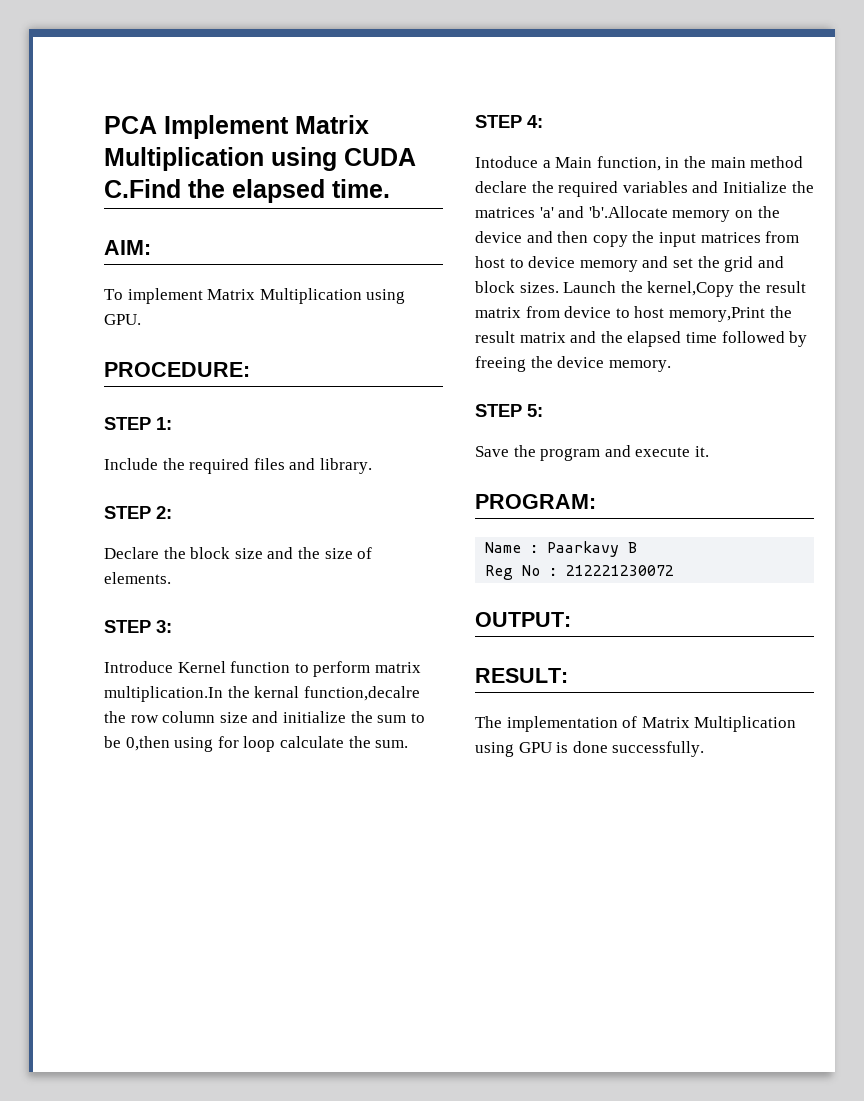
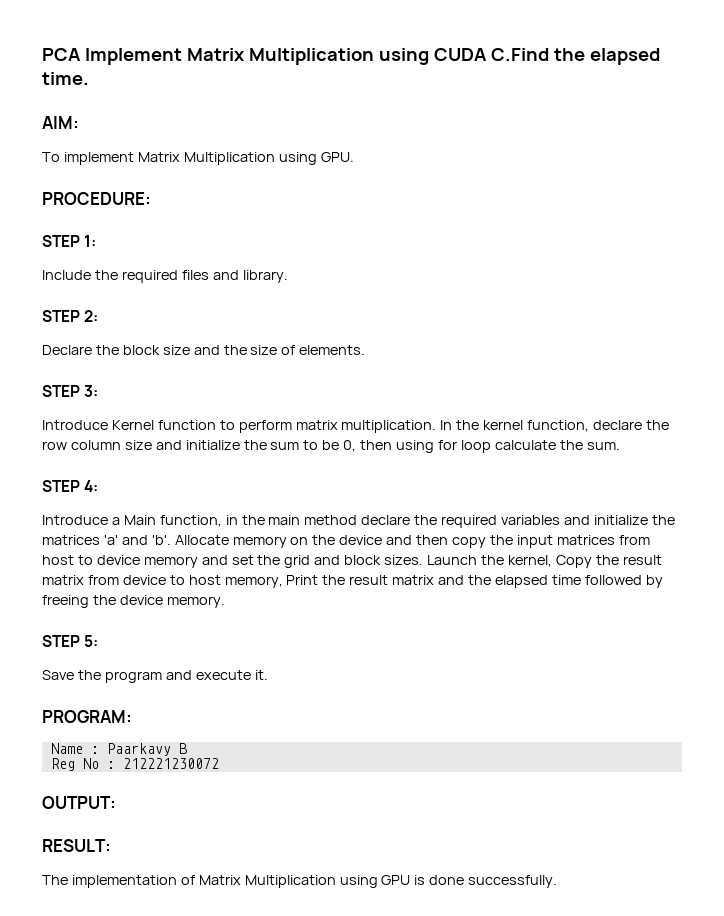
- Introduce Kernel function to perform matrix multiplication.In the kernal function,decalre the row column size and initialize the sum to be 0,then using for loop calculate the sum.
+ Introduce Kernel function to perform matrix multiplication. In the kernel function, declare the row column size and initialize the sum to be 0, then using for loop calculate the sum.
- Intoduce a Main function, in the main method declare the required variables and Initialize the matrices 'a' and 'b'.Allocate memory on the device and then copy the input matrices from host to device memory and set the grid and block sizes.
+ Introduce a Main function, in the main method declare the required variables and initialize the matrices 'a' and 'b'. Allocate memory on the device and then copy the input matrices from host to device memory and set the grid and block sizes.
- Launch the kernel,Copy the result matrix from device to host memory,Print the result matrix and the elapsed time followed by freeing the device memory.
+ Launch the kernel, Copy the result matrix from device to host memory, Print the result matrix and the elapsed time followed by freeing the device memory.

